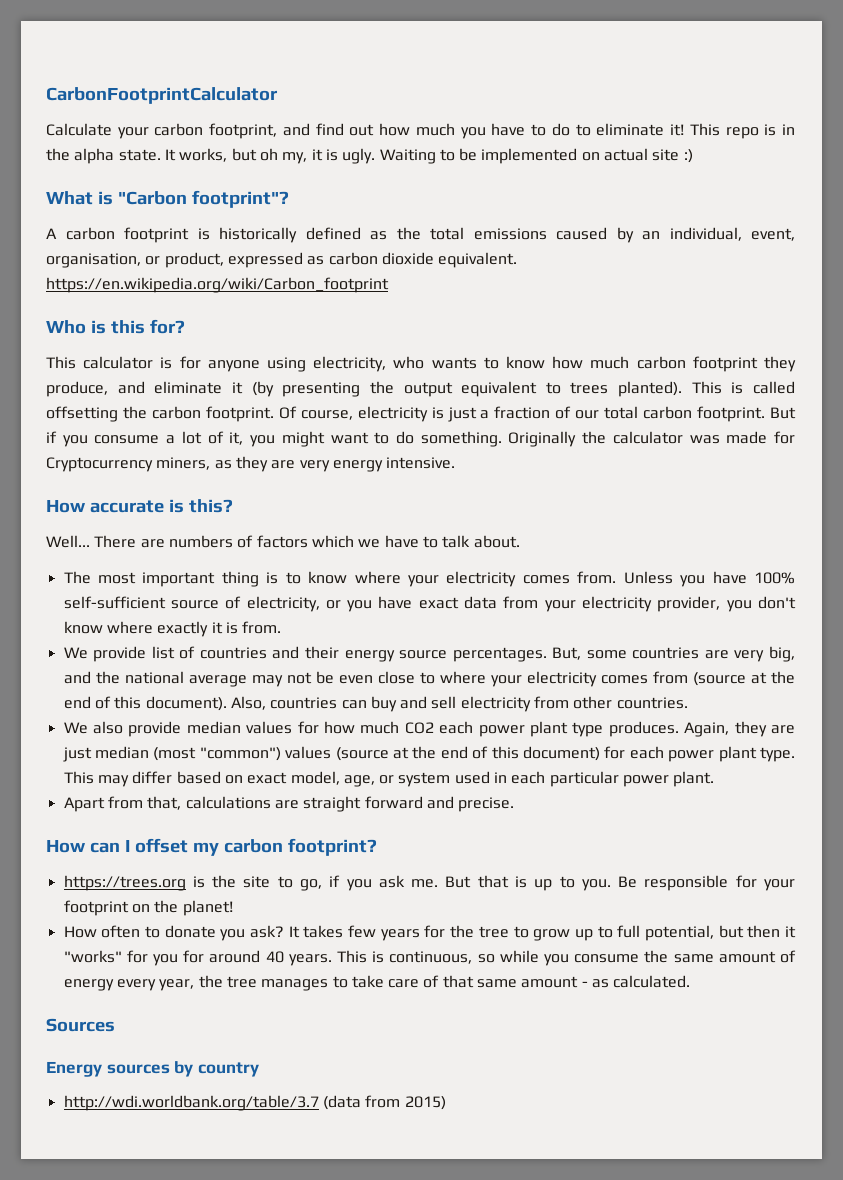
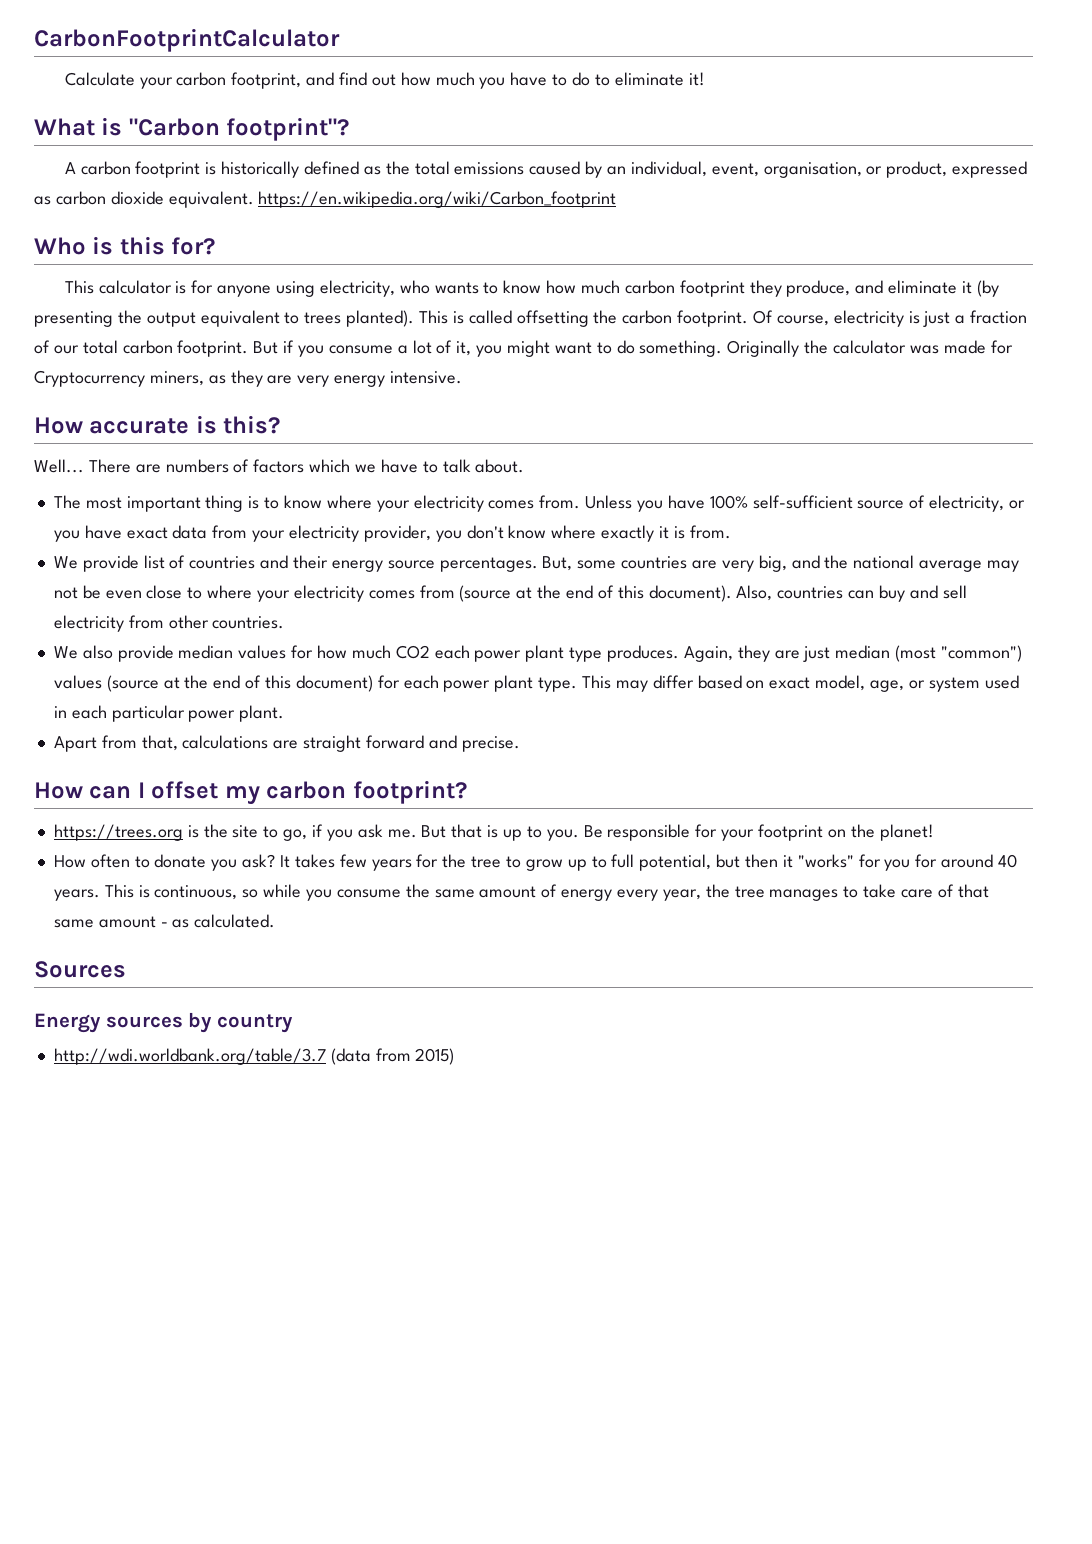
- This repo is in the alpha state. It works, but oh my, it is ugly. Waiting to be implemented on actual site :)

